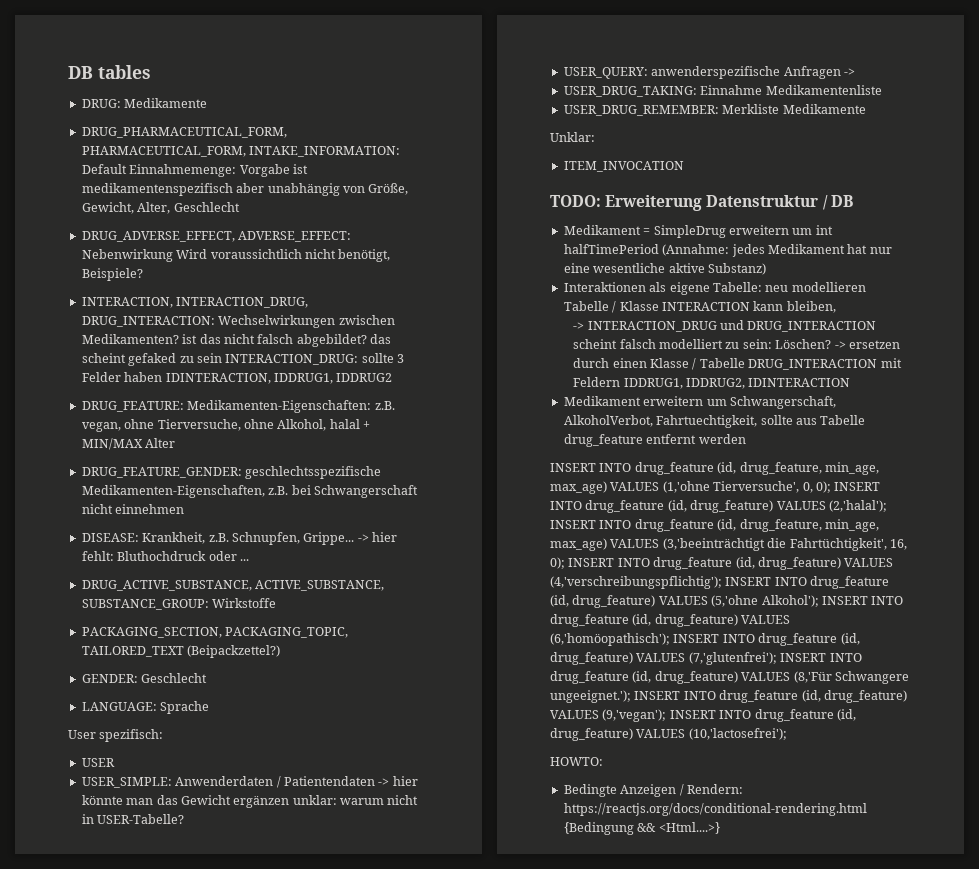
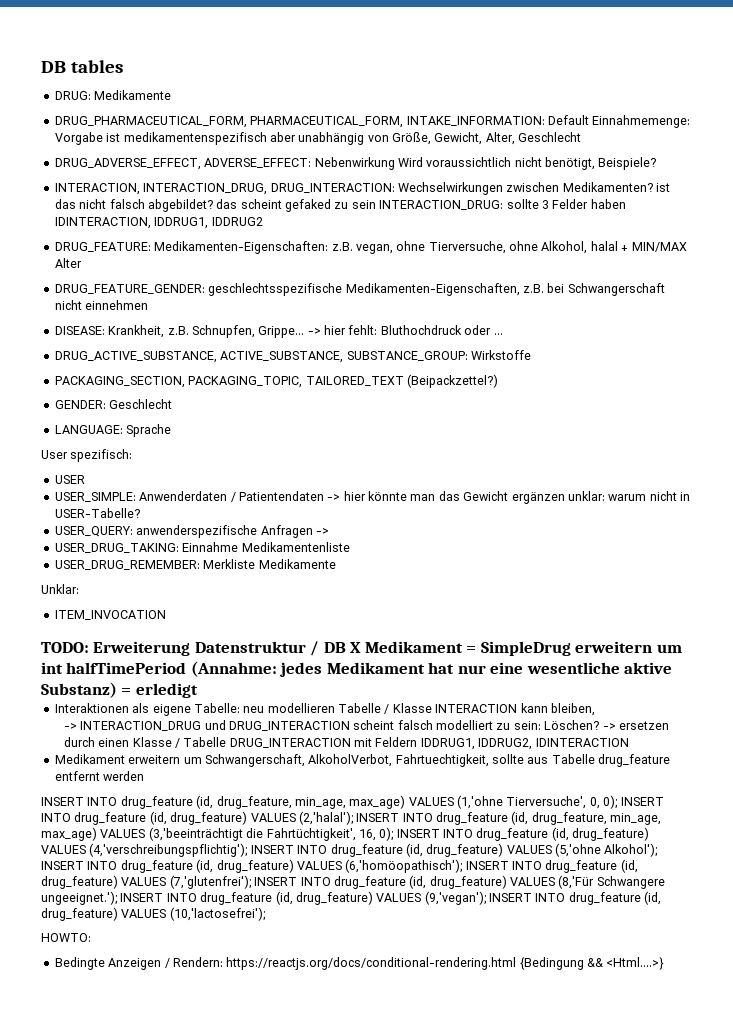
- TODO: Erweiterung Datenstruktur / DB
- Medikament = SimpleDrug erweitern um int halfTimePeriod (Annahme: jedes Medikament hat nur eine wesentliche aktive Substanz)
+ TODO: Erweiterung Datenstruktur / DB X Medikament = SimpleDrug erweitern um int halfTimePeriod (Annahme: jedes Medikament hat nur eine wesentliche aktive Substanz) = erledigt

